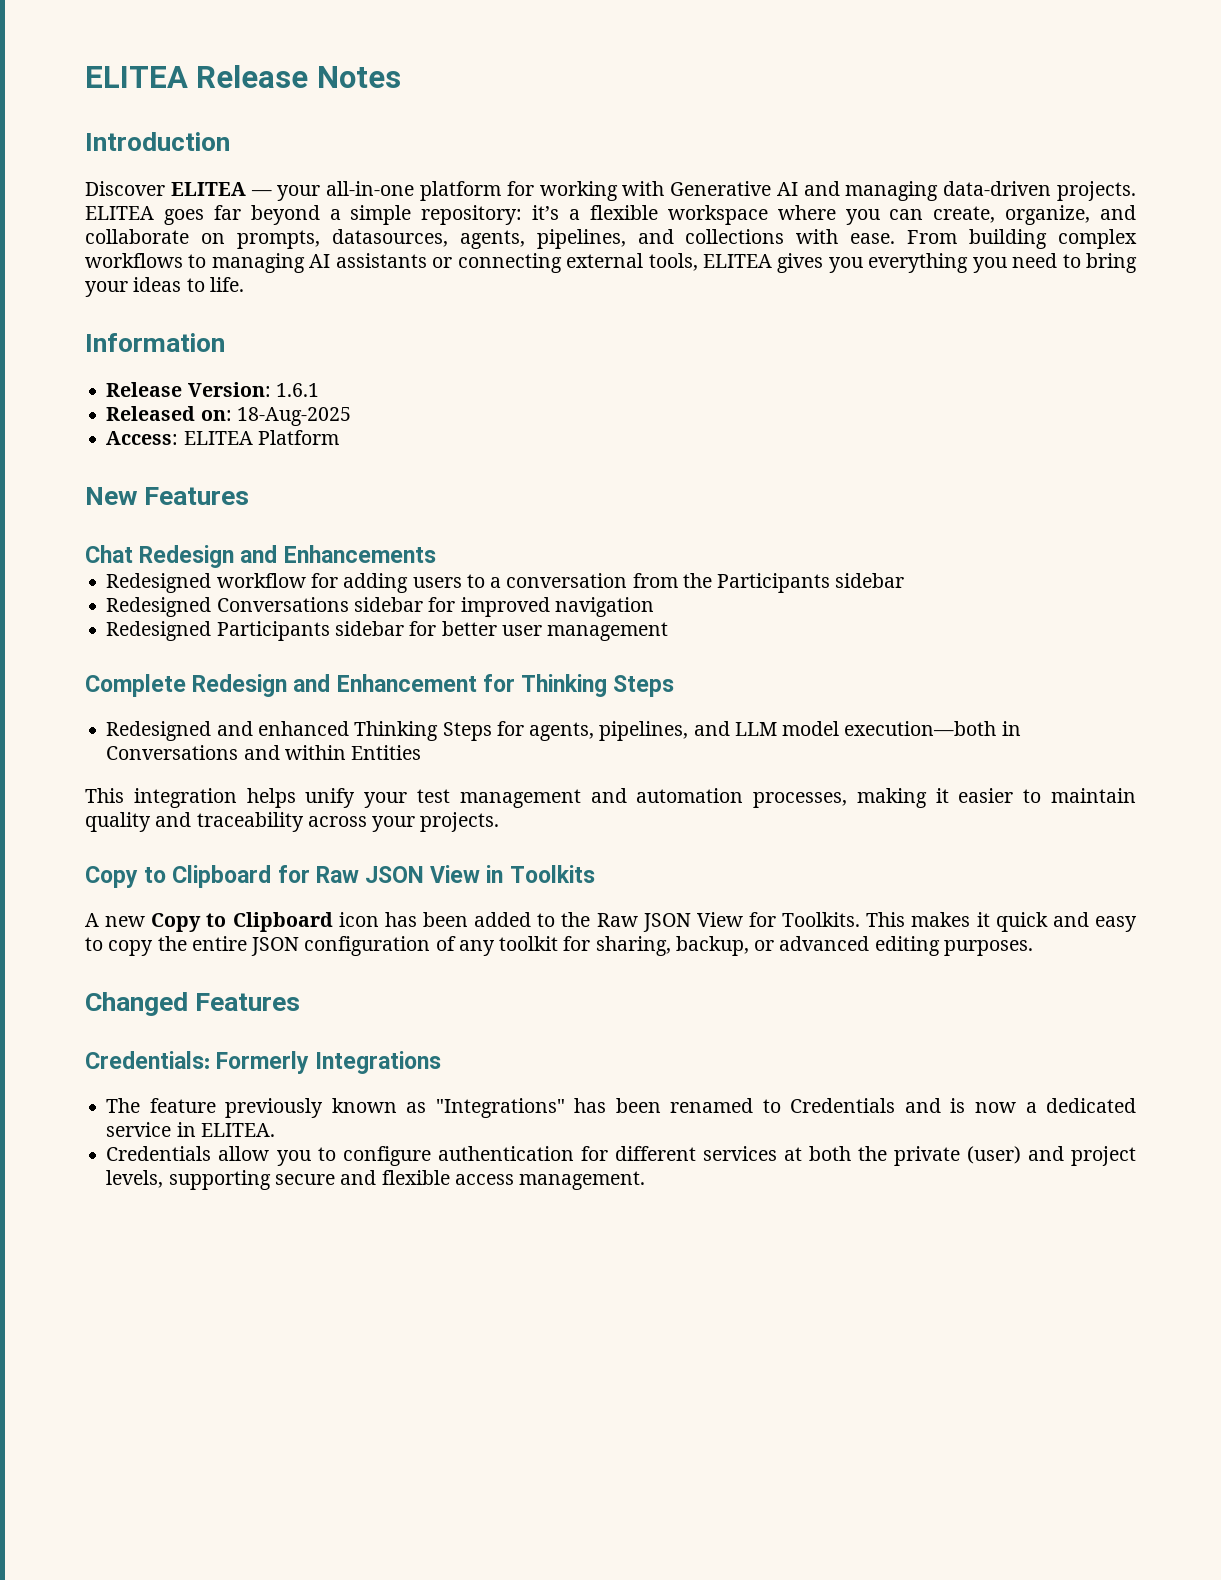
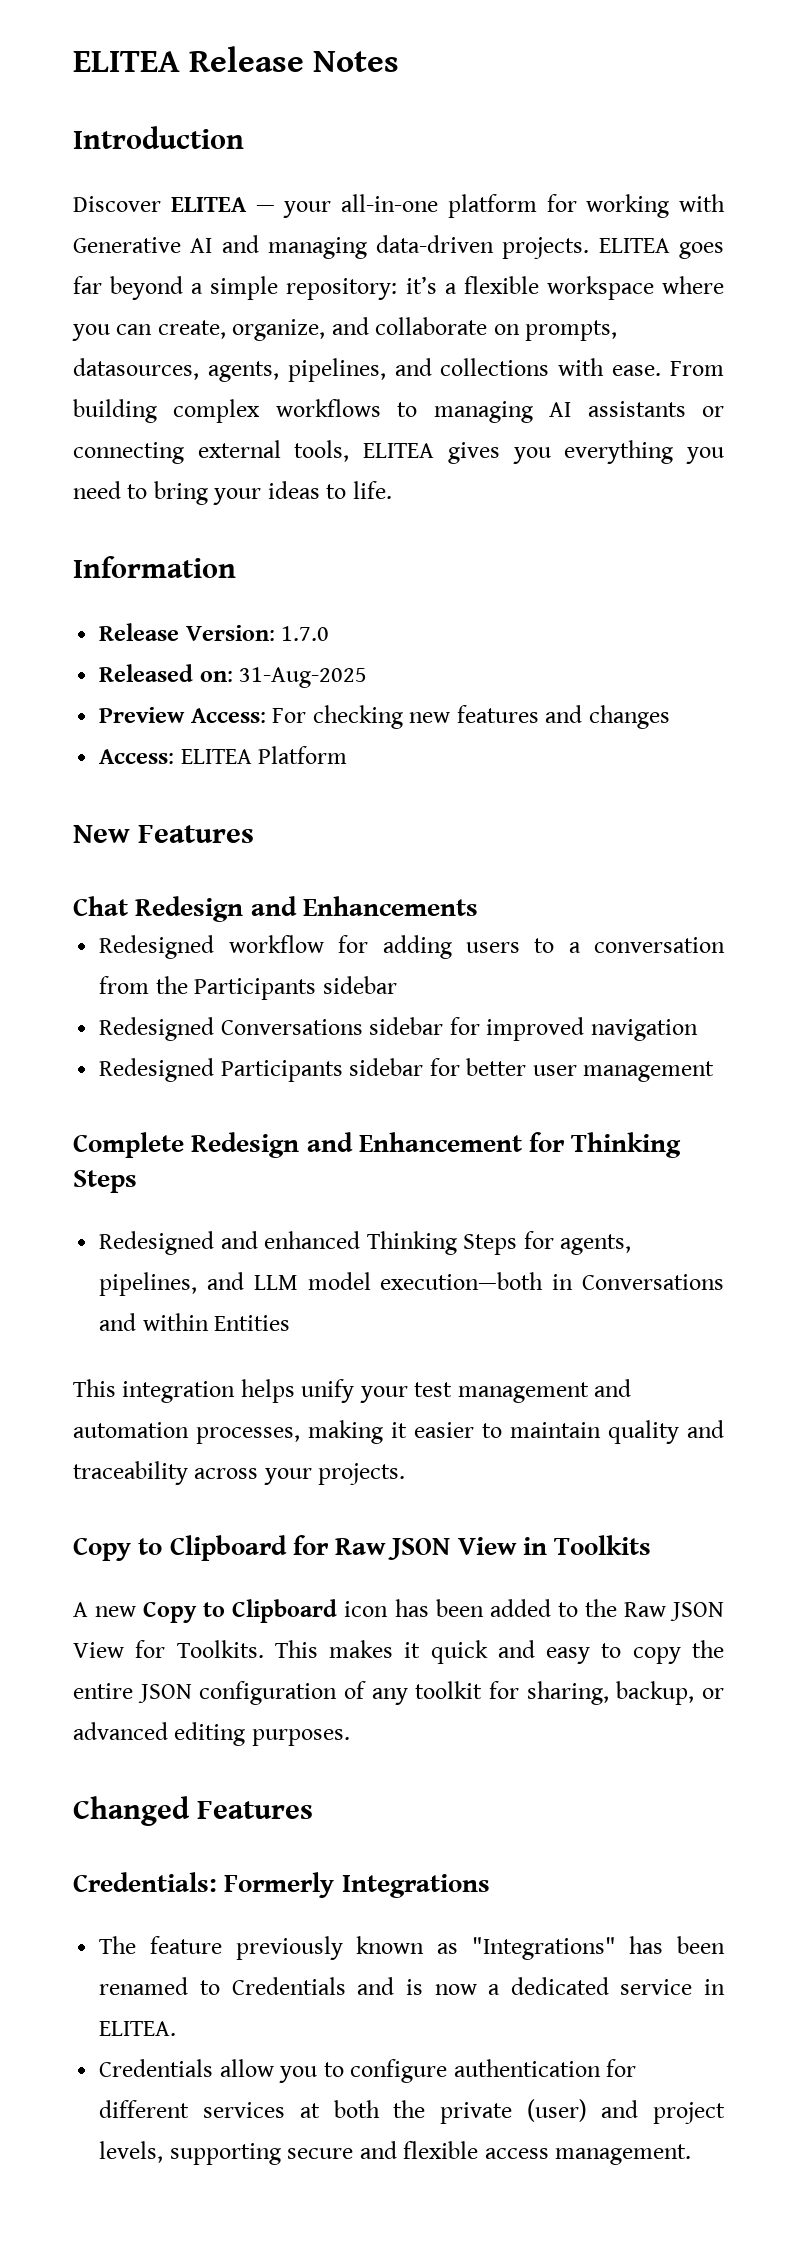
- Release Version: 1.6.1
+ Release Version: 1.7.0
- Released on: 18-Aug-2025
+ Released on: 31-Aug-2025
+ Preview Access: For checking new features and changes

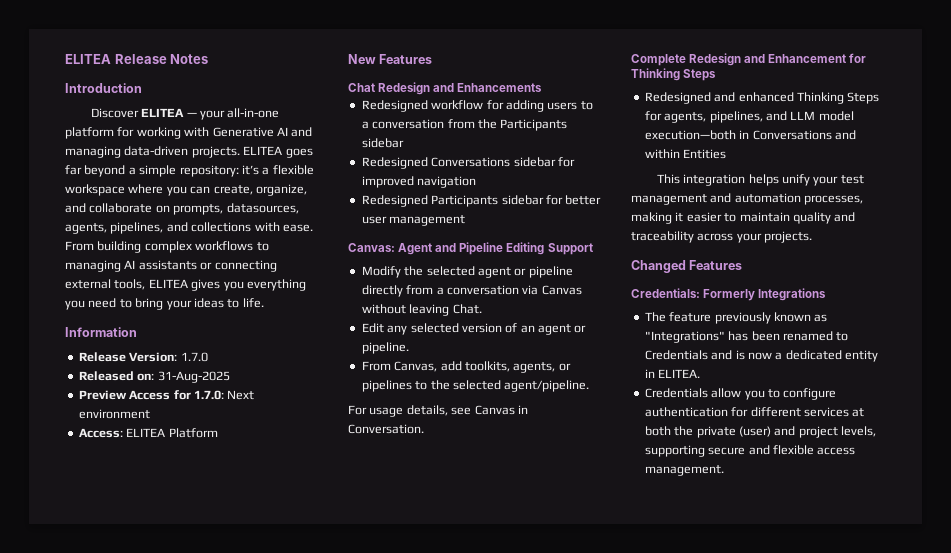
- Preview Access: For checking new features and changes
+ Preview Access for 1.7.0: Next environment
+ Canvas: Agent and Pipeline Editing Support
+ Modify the selected agent or pipeline directly from a conversation via Canvas without leaving Chat.
+ Edit any selected version of an agent or pipeline.
+ From Canvas, add toolkits, agents, or pipelines to the selected agent/pipeline.
+ For usage details, see Canvas in Conversation.
- Copy to Clipboard for Raw JSON View in Toolkits
- A new Copy to Clipboard icon has been added to the Raw JSON View for Toolkits. This makes it quick and easy to copy the entire JSON configuration of any toolkit for sharing, backup, or advanced editing purposes.
- The feature previously known as "Integrations" has been renamed to Credentials and is now a dedicated service in ELITEA.
+ The feature previously known as "Integrations" has been renamed to Credentials and is now a dedicated entity in ELITEA.

